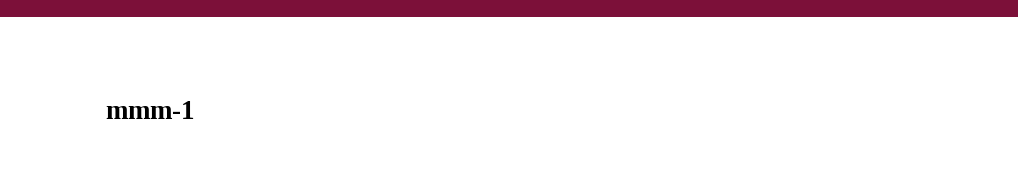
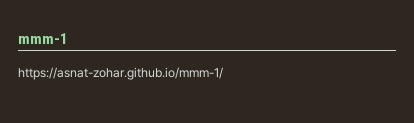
+ https://asnat-zohar.github.io/mmm-1/

